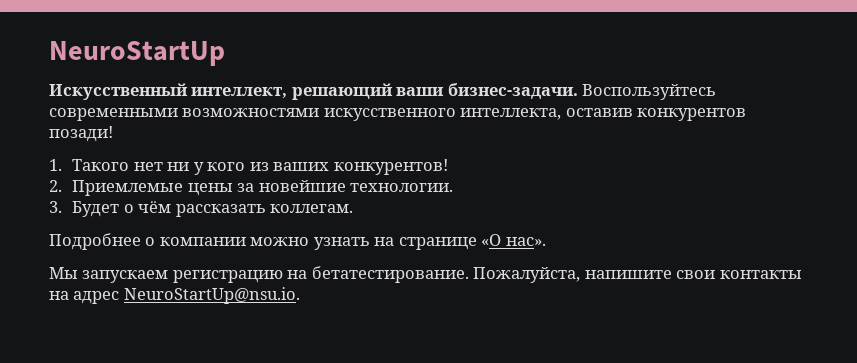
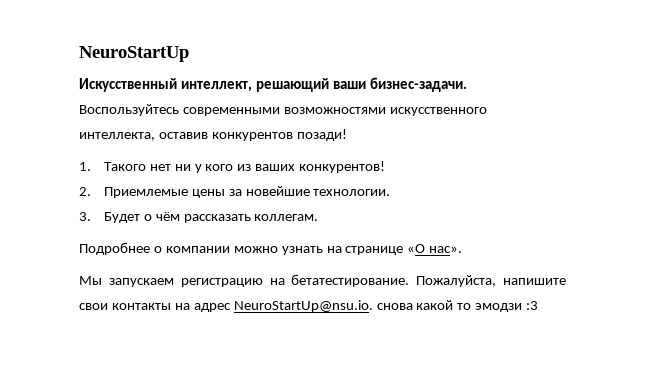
- Пожалуйста, напишите свои контакты на адрес NeuroStartUp@nsu.io.
+ Пожалуйста, напишите свои контакты на адрес NeuroStartUp@nsu.io. снова какой то эмодзи :3

